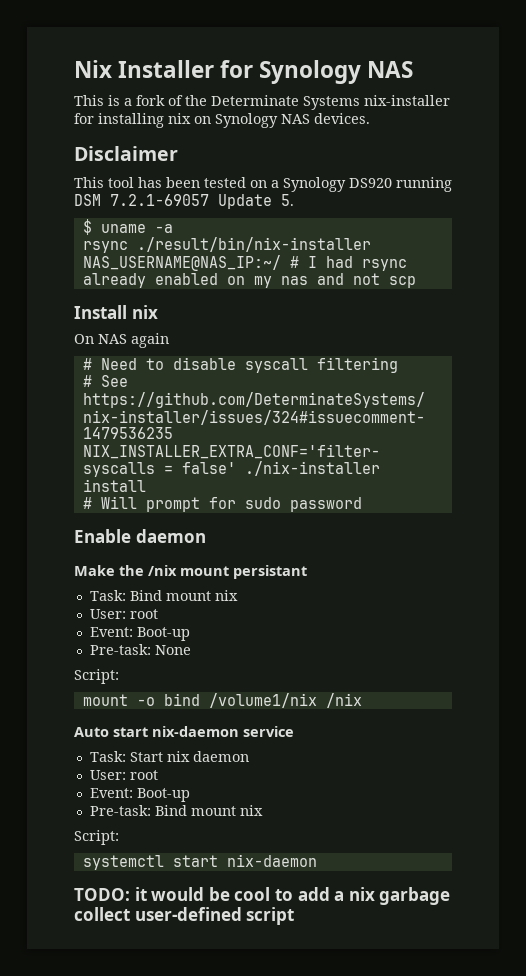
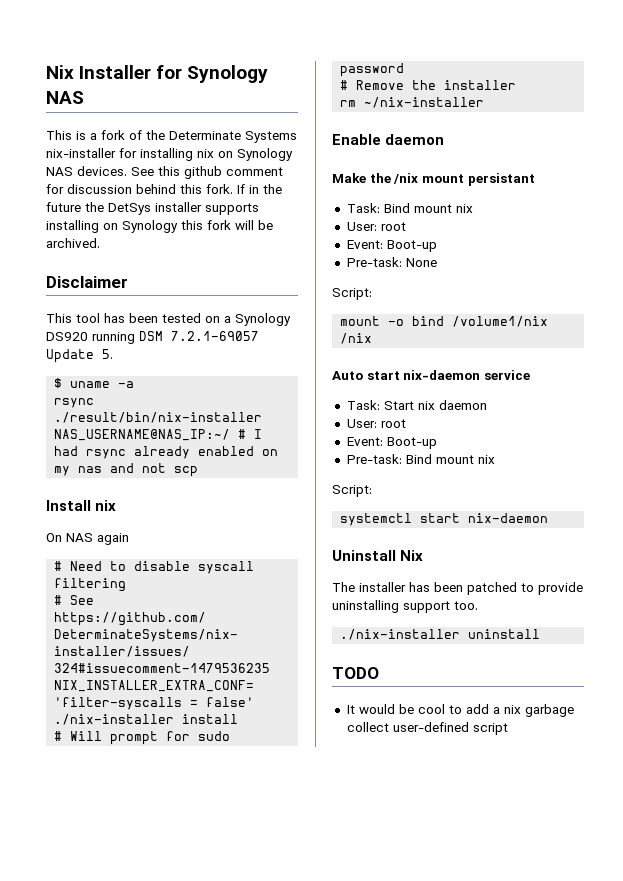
+ See this github comment for discussion behind this fork. If in the future the DetSys installer supports installing on Synology this fork will be archived.
+ # Remove the installer
+ rm ~/nix-installer
- TODO: it would be cool to add a nix garbage collect user-defined script
+ Uninstall Nix
+ The installer has been patched to provide uninstalling support too.
+ ./nix-installer uninstall
+ TODO
+ It would be cool to add a nix garbage collect user-defined script

